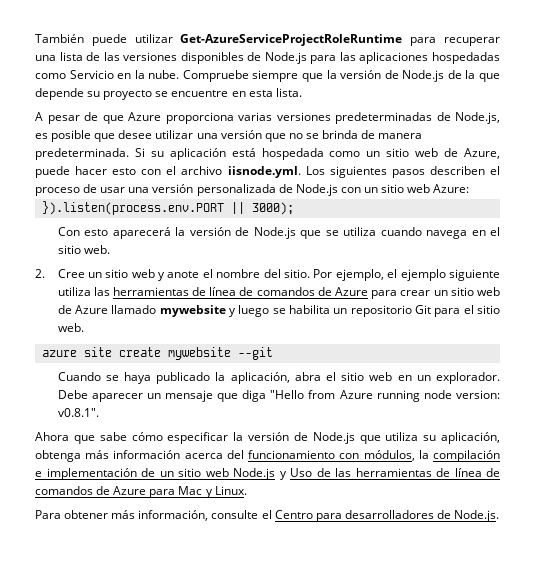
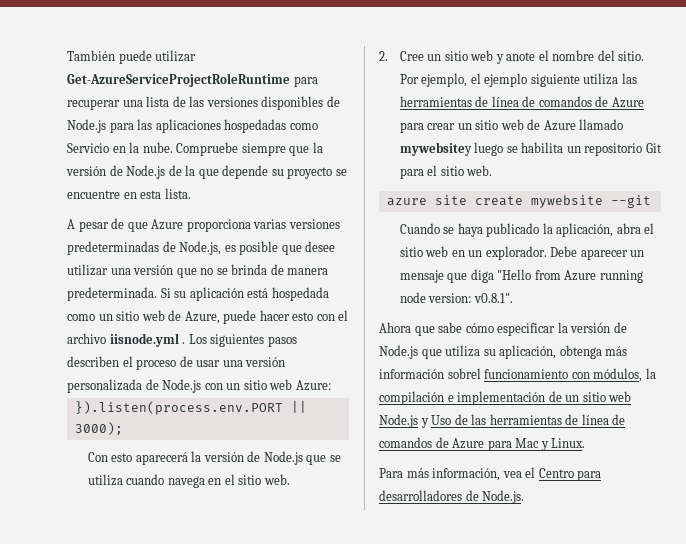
- Si su aplicación está hospedada como un sitio web de Azure, puede hacer esto con el archivo iisnode.yml. Los siguientes pasos describen el proceso de usar una versión personalizada de Node.js con un sitio web Azure:
+ Si su aplicación está hospedada como un sitio web de Azure, puede hacer esto con el archivo iisnode.yml . Los siguientes pasos describen el proceso de usar una versión personalizada de Node.js con un sitio web Azure:
- Por ejemplo, el ejemplo siguiente utiliza las herramientas de línea de comandos de Azure para crear un sitio web de Azure llamado mywebsite y luego se habilita un repositorio Git para el sitio web.
+ Por ejemplo, el ejemplo siguiente utiliza las herramientas de línea de comandos de Azure para crear un sitio web de Azure llamado mywebsitey luego se habilita un repositorio Git para el sitio web.
- Ahora que sabe cómo especificar la versión de Node.js que utiliza su aplicación, obtenga más información acerca del funcionamiento con módulos, la compilación e implementación de un sitio web Node.js y Uso de las herramientas de línea de comandos de Azure para Mac y Linux.
+ Ahora que sabe cómo especificar la versión de Node.js que utiliza su aplicación, obtenga más información sobrel funcionamiento con módulos, la compilación e implementación de un sitio web Node.js y Uso de las herramientas de línea de comandos de Azure para Mac y Linux.
- Para obtener más información, consulte el Centro para desarrolladores de Node.js.
+ Para más información, vea el Centro para desarrolladores de Node.js.

